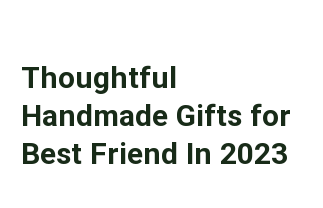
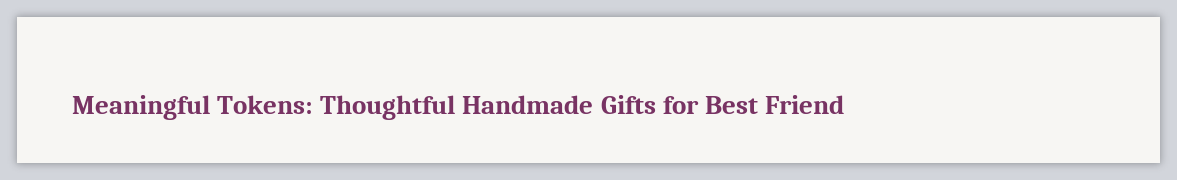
- Thoughtful Handmade Gifts for Best Friend In 2023
+ Meaningful Tokens: Thoughtful Handmade Gifts for Best Friend

